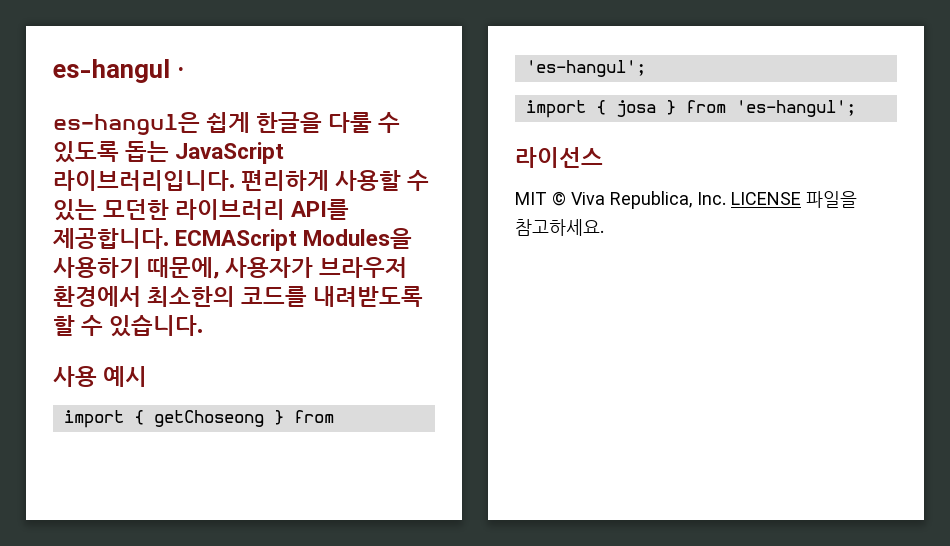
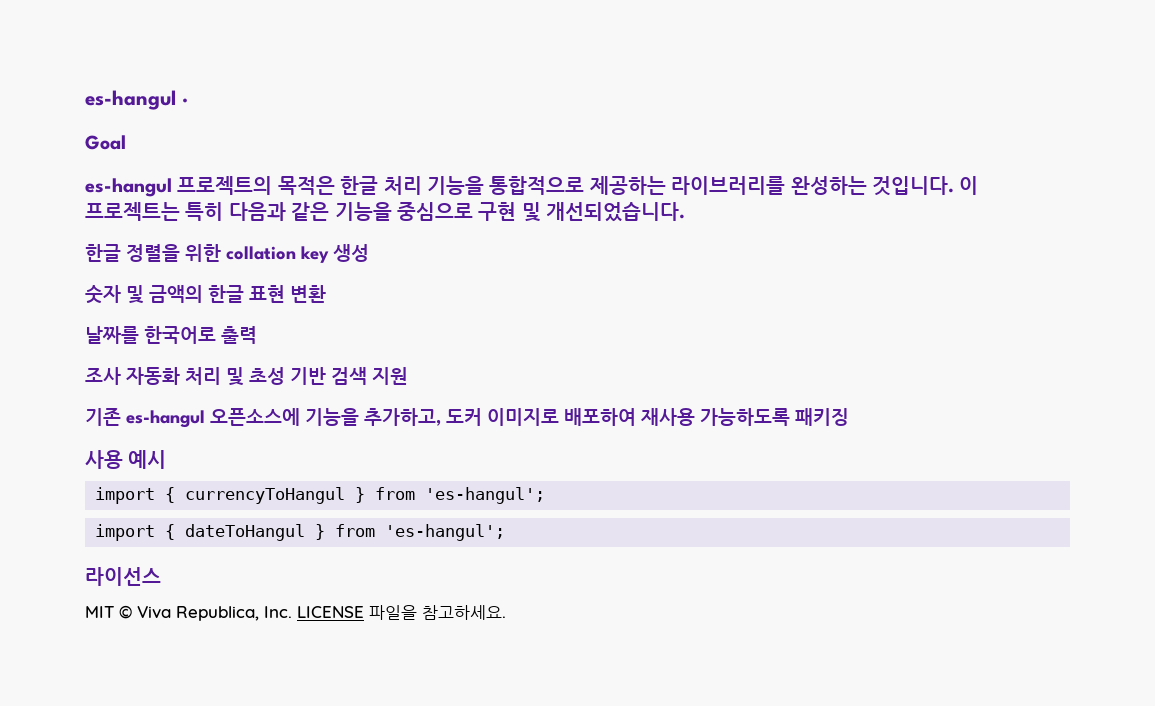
- es-hangul은 쉽게 한글을 다룰 수 있도록 돕는 JavaScript 라이브러리입니다. 편리하게 사용할 수 있는 모던한 라이브러리 API를 제공합니다. ECMAScript Modules을 사용하기 때문에, 사용자가 브라우저 환경에서 최소한의 코드를 내려받도록 할 수 있습니다.
+ Goal
+ es-hangul 프로젝트의 목적은 한글 처리 기능을 통합적으로 제공하는 라이브러리를 완성하는 것입니다. 이 프로젝트는 특히 다음과 같은 기능을 중심으로 구현 및 개선되었습니다.
+ 한글 정렬을 위한 collation key 생성
+ 숫자 및 금액의 한글 표현 변환
+ 날짜를 한국어로 출력
+ 조사 자동화 처리 및 초성 기반 검색 지원
+ 기존 es-hangul 오픈소스에 기능을 추가하고, 도커 이미지로 배포하여 재사용 가능하도록 패키징
- import { getChoseong } from 'es-hangul';
+ import { currencyToHangul } from 'es-hangul';
- import { josa } from 'es-hangul';
+ import { dateToHangul } from 'es-hangul';

